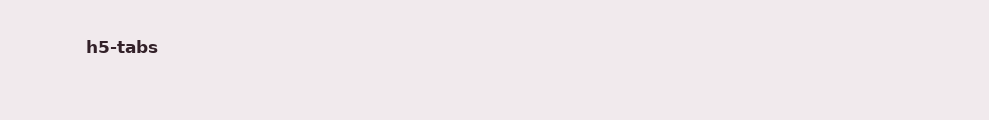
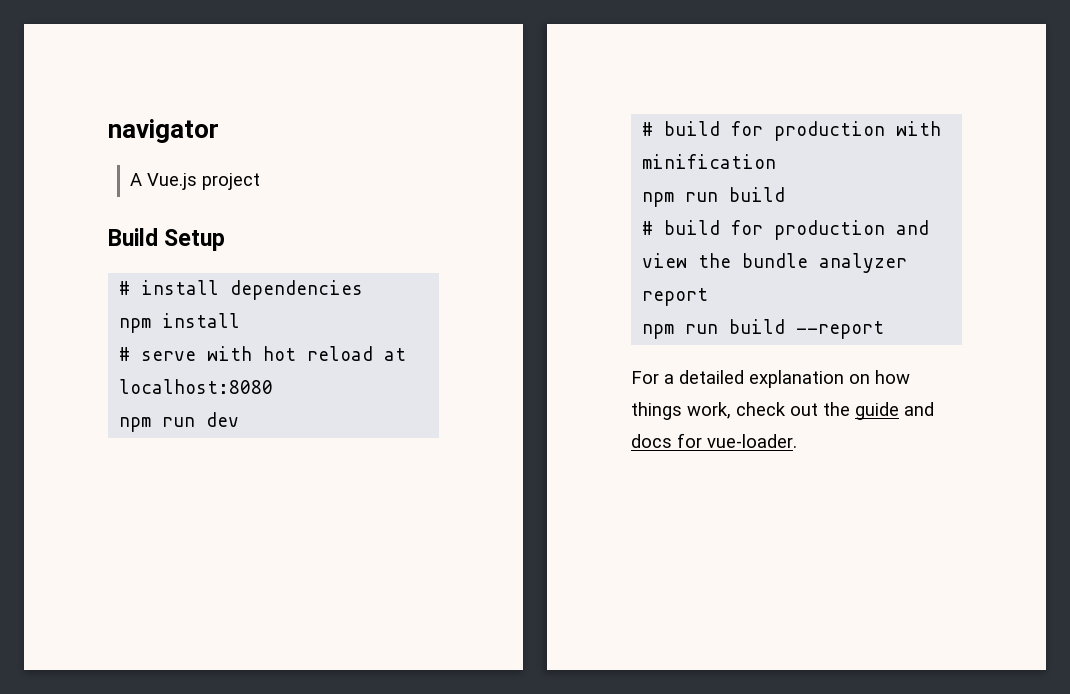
- h5-tabs
+ navigator
+ A Vue.js project
+ Build Setup
+ # install dependencies
+ npm install
+ # serve with hot reload at localhost:8080
+ npm run dev
+ # build for production with minification
+ npm run build
+ # build for production and view the bundle analyzer report
+ npm run build --report
+ For a detailed explanation on how things work, check out the guide and docs for vue-loader.

